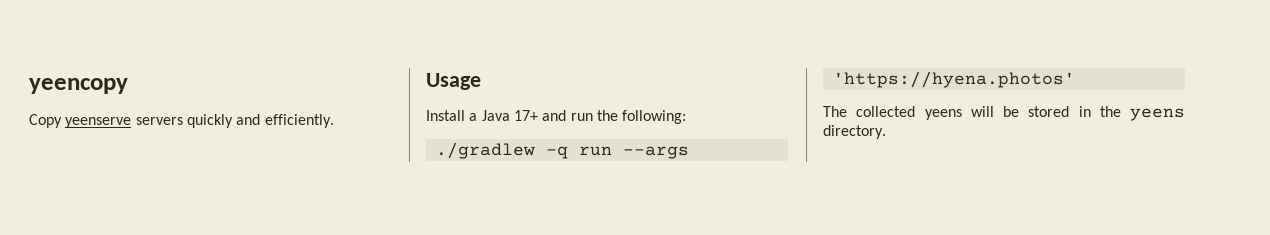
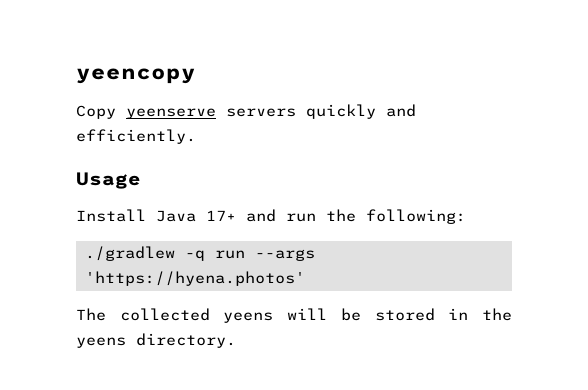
- Install a Java 17+ and run the following:
+ Install Java 17+ and run the following:

